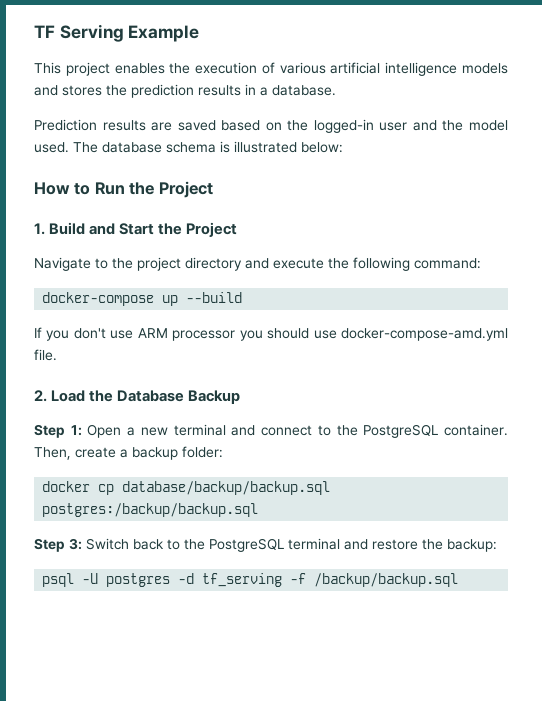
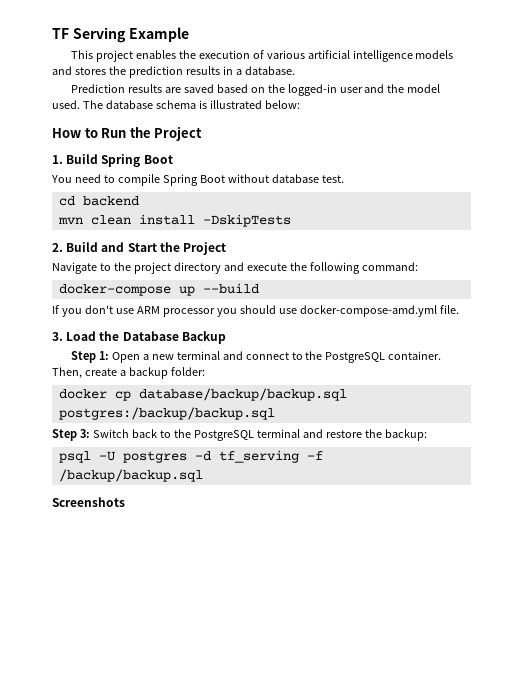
- 1. Build and Start the Project
+ 1. Build Spring Boot
+ You need to compile Spring Boot without database test.
+ cd backend
+ mvn clean install -DskipTests
+ 2. Build and Start the Project
- 2. Load the Database Backup
+ 3. Load the Database Backup
+ Screenshots

